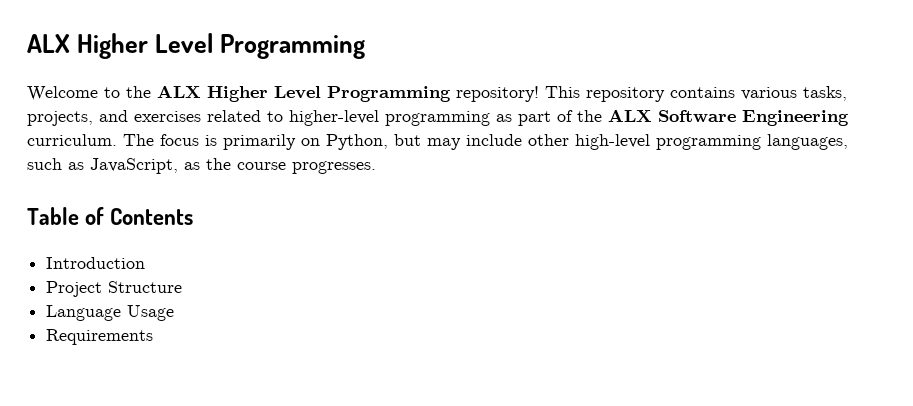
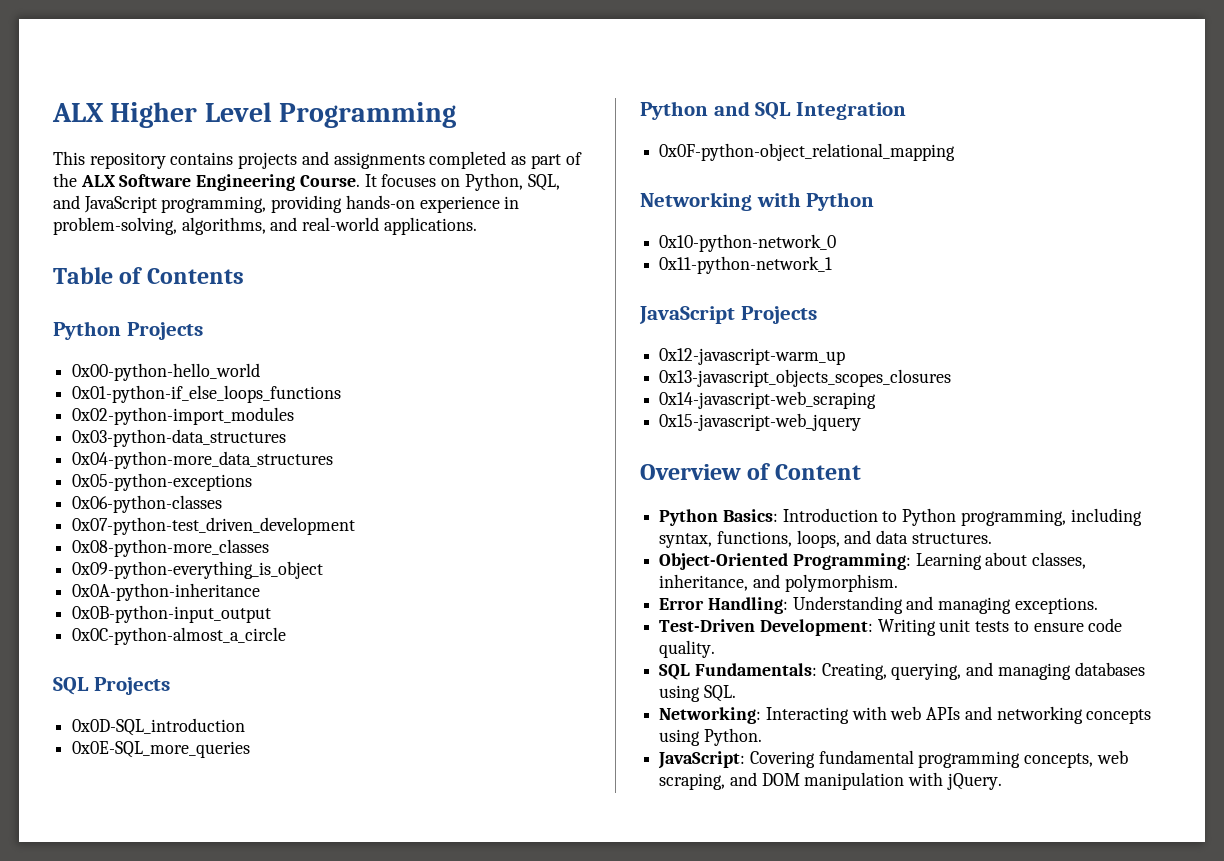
- Welcome to the ALX Higher Level Programming repository! This repository contains various tasks, projects, and exercises related to higher-level programming as part of the ALX Software Engineering curriculum. The focus is primarily on Python, but may include other high-level programming languages, such as JavaScript, as the course progresses.
+ This repository contains projects and assignments completed as part of the ALX Software Engineering Course. It focuses on Python, SQL, and JavaScript programming, providing hands-on experience in problem-solving, algorithms, and real-world applications.
  Table of Contents
- Introduction
- Project Structure
- Language Usage
- Requirements
+ Python Projects
+ 0x00-python-hello_world
+ 0x01-python-if_else_loops_functions
+ 0x02-python-import_modules
+ 0x03-python-data_structures
+ 0x04-python-more_data_structures
+ 0x05-python-exceptions
+ 0x06-python-classes
+ 0x07-python-test_driven_development
+ 0x08-python-more_classes
+ 0x09-python-everything_is_object
+ 0x0A-python-inheritance
+ 0x0B-python-input_output
+ 0x0C-python-almost_a_circle
+ SQL Projects
+ 0x0D-SQL_introduction
+ 0x0E-SQL_more_queries
+ Python and SQL Integration
+ 0x0F-python-object_relational_mapping
+ Networking with Python
+ 0x10-python-network_0
+ 0x11-python-network_1
+ JavaScript Projects
+ 0x12-javascript-warm_up
+ 0x13-javascript_objects_scopes_closures
+ 0x14-javascript-web_scraping
+ 0x15-javascript-web_jquery
+ Overview of Content
+ Python Basics: Introduction to Python programming, including syntax, functions, loops, and data structures.
+ Object-Oriented Programming: Learning about classes, inheritance, and polymorphism.
+ Error Handling: Understanding and managing exceptions.
+ Test-Driven Development: Writing unit tests to ensure code quality.
+ SQL Fundamentals: Creating, querying, and managing databases using SQL.
+ Networking: Interacting with web APIs and networking concepts using Python.
+ JavaScript: Covering fundamental programming concepts, web scraping, and DOM manipulation with jQuery.

